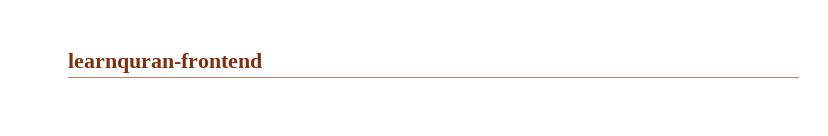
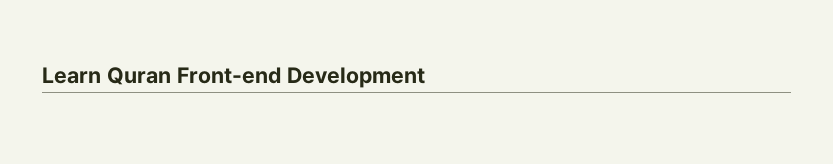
- learnquran-frontend
+ Learn Quran Front-end Development

